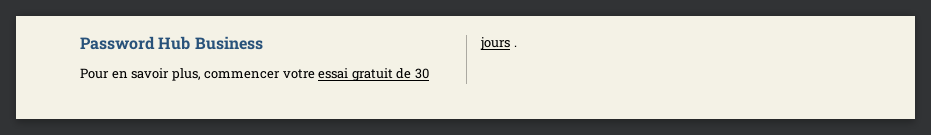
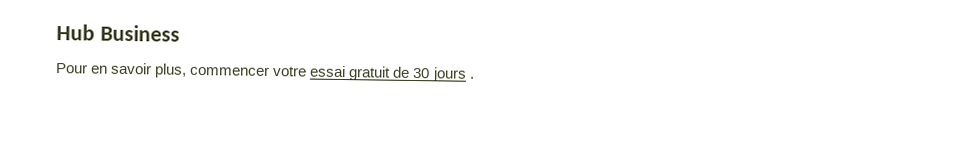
- Password Hub Business
+ Hub Business

